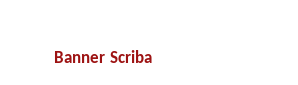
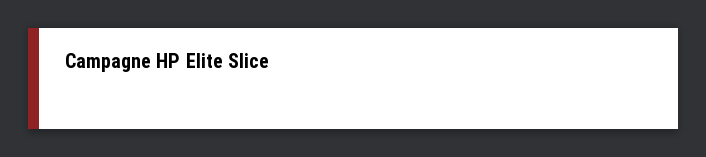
- Banner Scriba
+ Campagne HP Elite Slice

